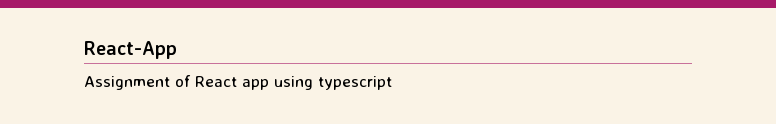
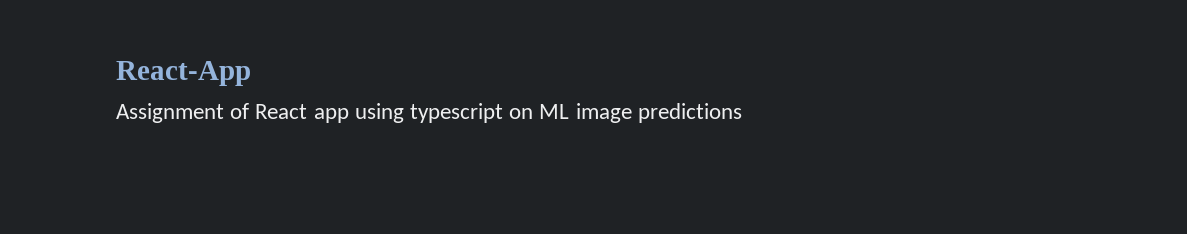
- Assignment of React app using typescript
+ Assignment of React app using typescript on ML image predictions

